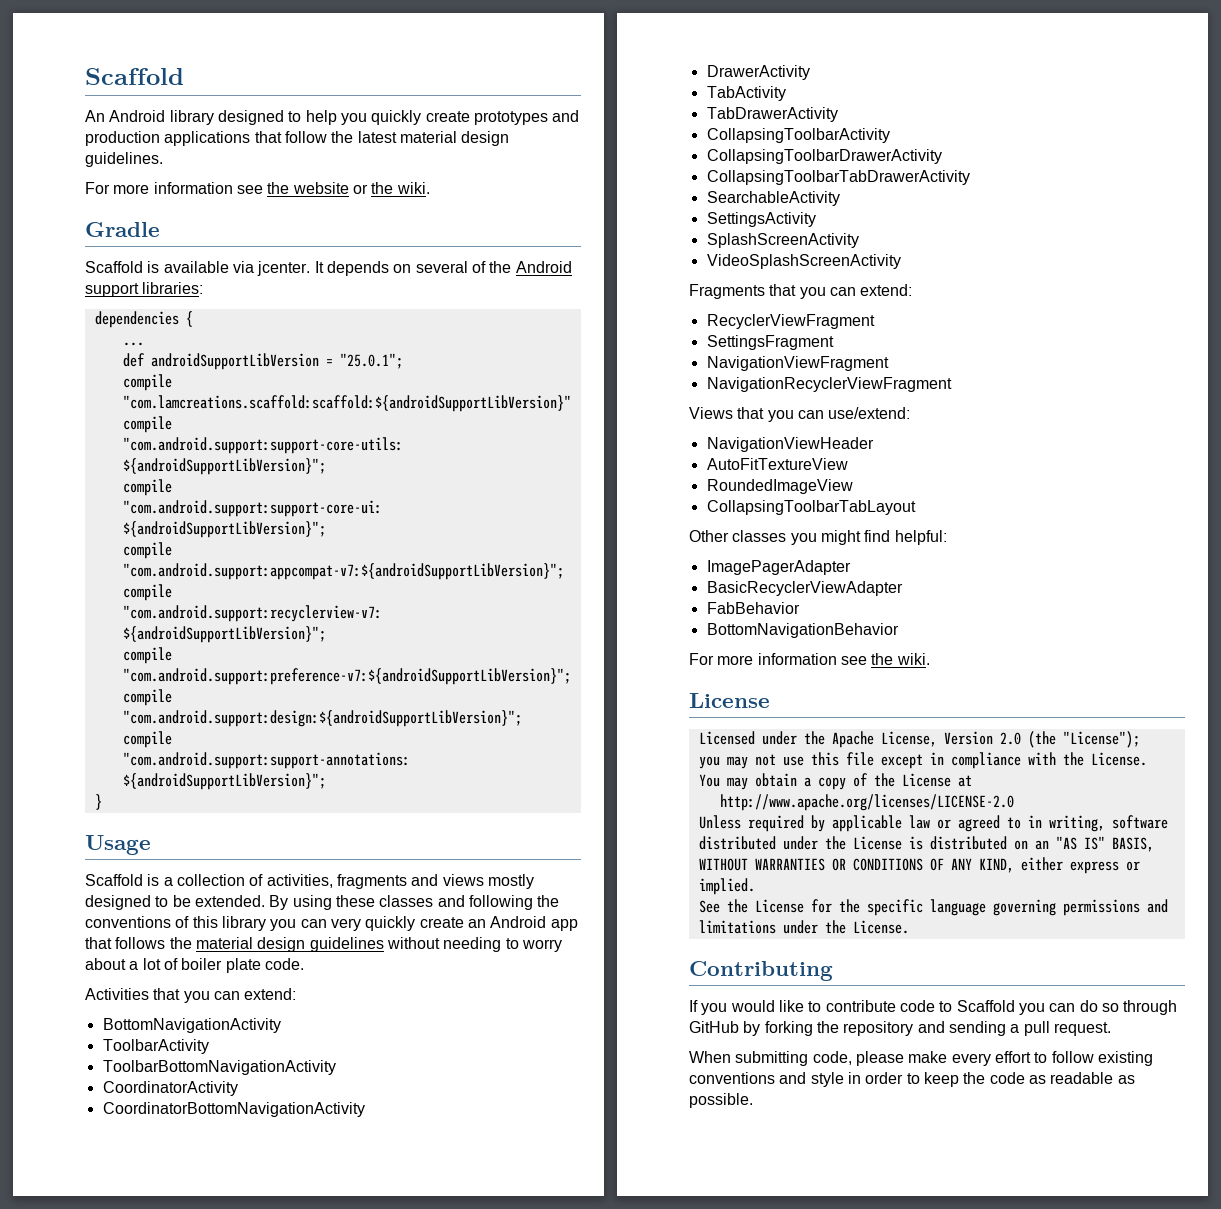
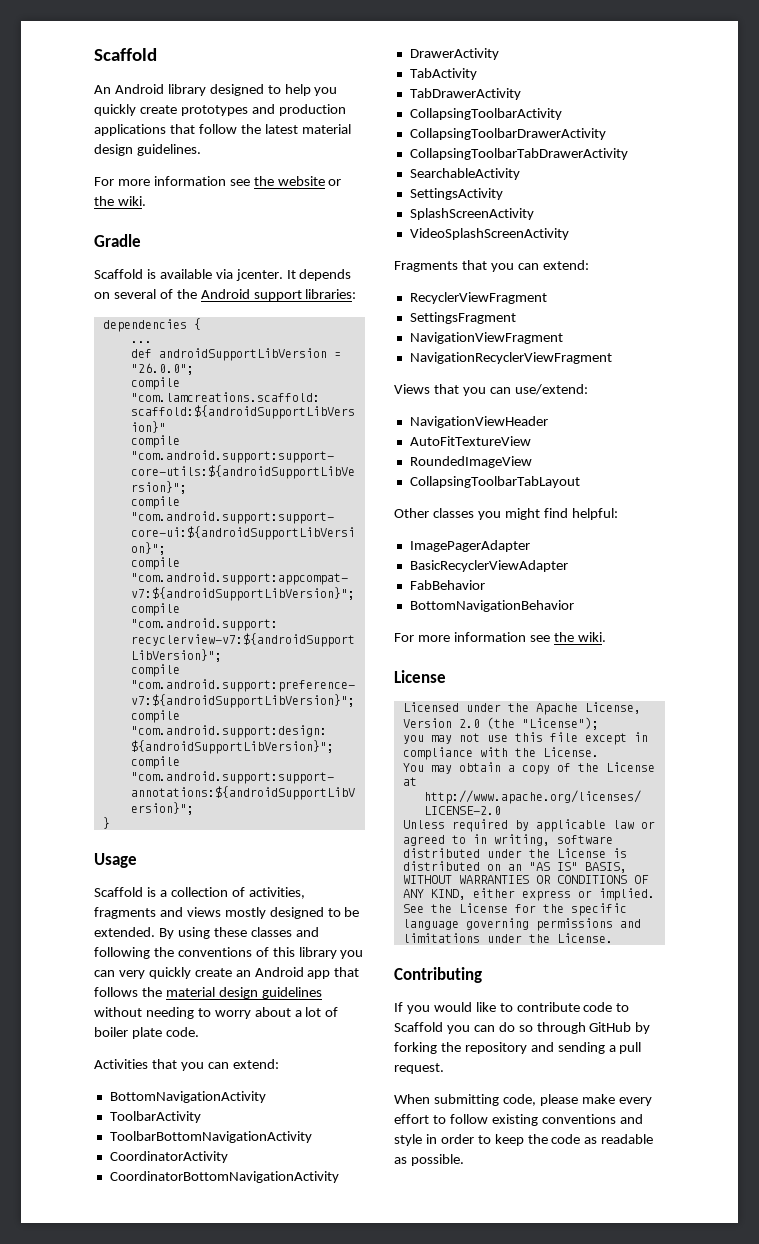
- def androidSupportLibVersion = "25.0.1";
+ def androidSupportLibVersion = "26.0.0";

